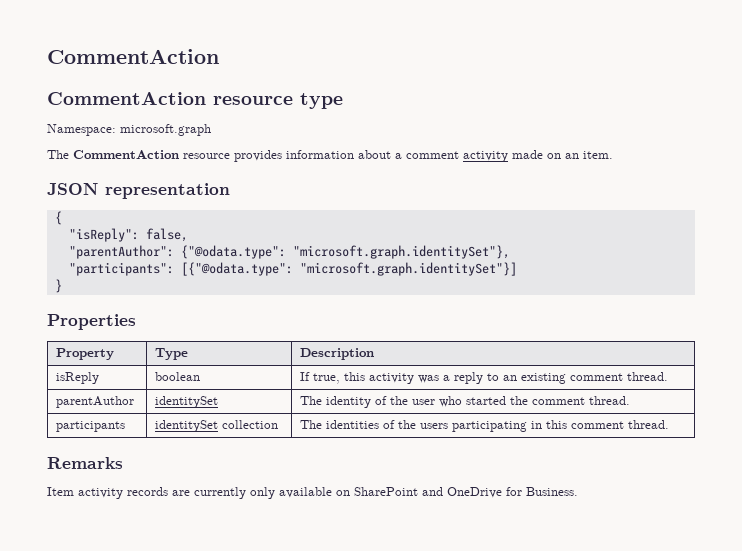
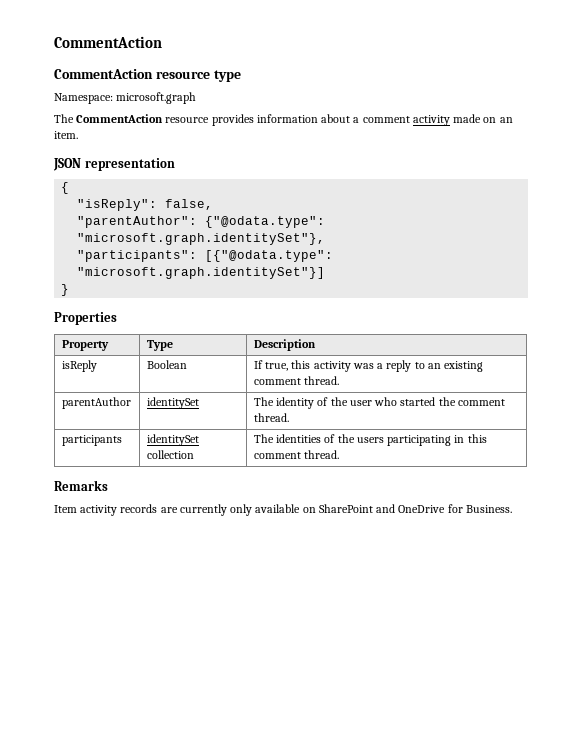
- isReply | boolean | If true, this activity was a reply to an existing comment thread.
+ isReply | Boolean | If true, this activity was a reply to an existing comment thread.

